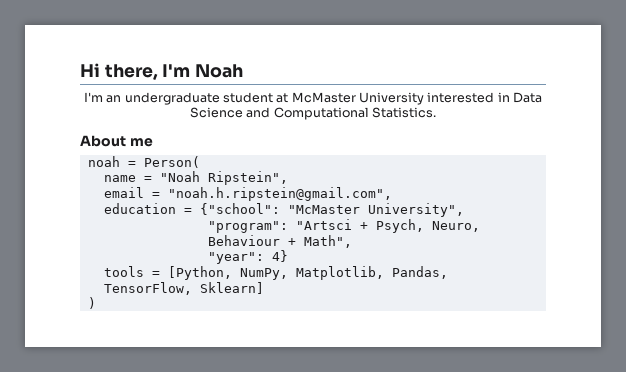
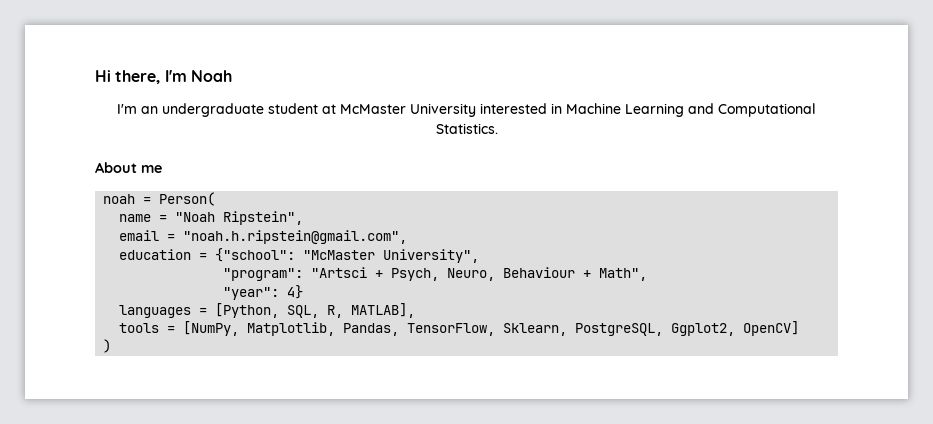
- I'm an undergraduate student at McMaster University interested in Data Science and Computational Statistics.
+ I'm an undergraduate student at McMaster University interested in Machine Learning and Computational Statistics.
+ languages = [Python, SQL, R, MATLAB],
- tools = [Python, NumPy, Matplotlib, Pandas, TensorFlow, Sklearn]
+ tools = [NumPy, Matplotlib, Pandas, TensorFlow, Sklearn, PostgreSQL, Ggplot2, OpenCV]

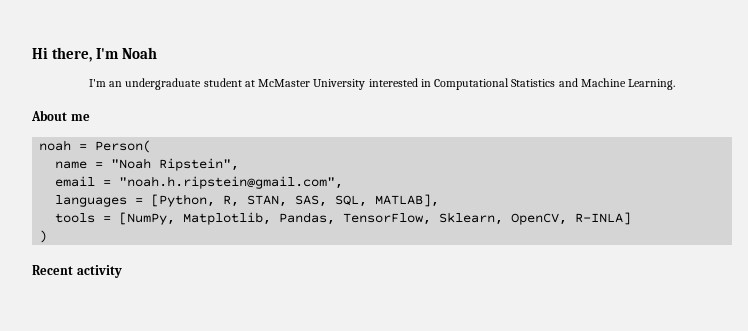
- I'm an undergraduate student at McMaster University interested in Machine Learning and Computational Statistics.
+ I'm an undergraduate student at McMaster University interested in Computational Statistics and Machine Learning.
- education = {"school": "McMaster University",
- "program": "Artsci + Psych, Neuro, Behaviour + Math",
- "year": 4}
- languages = [Python, SQL, R, MATLAB],
+ languages = [Python, R, STAN, SAS, SQL, MATLAB],
- tools = [NumPy, Matplotlib, Pandas, TensorFlow, Sklearn, PostgreSQL, Ggplot2, OpenCV]
+ tools = [NumPy, Matplotlib, Pandas, TensorFlow, Sklearn, OpenCV, R-INLA]
+ Recent activity

